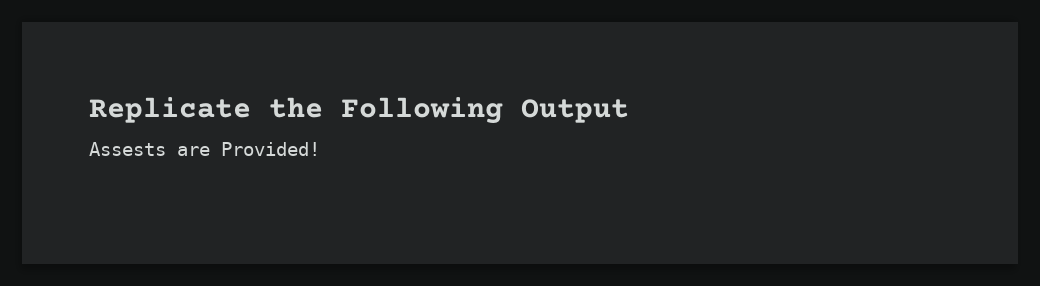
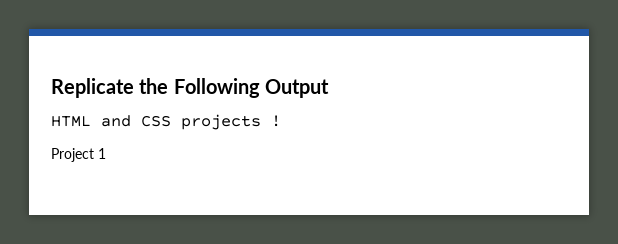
- Assests are Provided!
+ HTML and CSS projects !
+ Project 1

